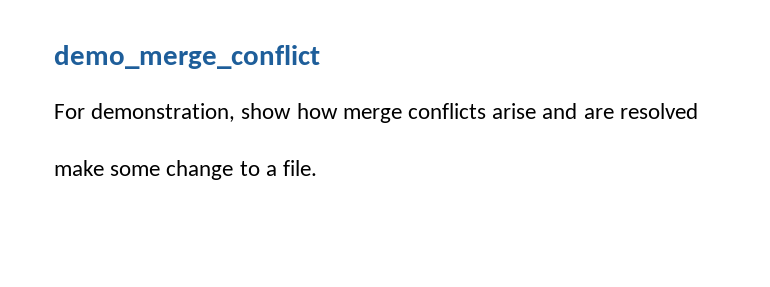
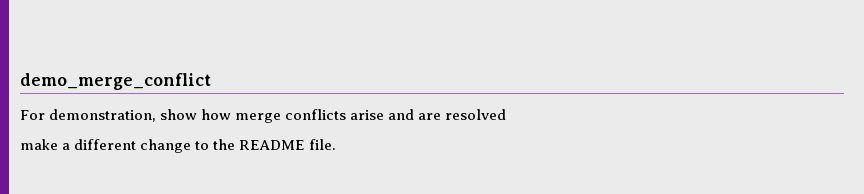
- make some change to a file.
+ make a different change to the README file.

